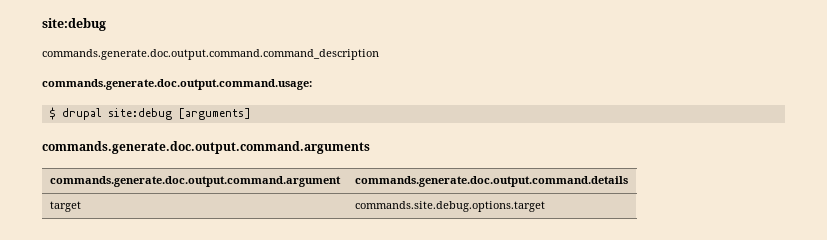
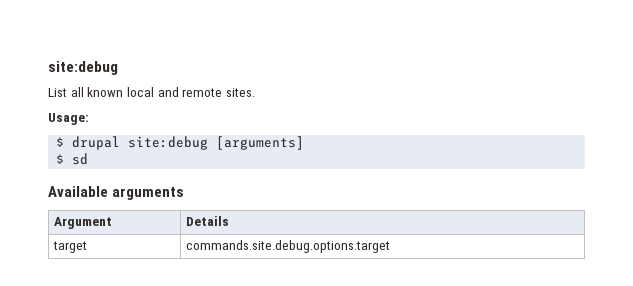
- commands.generate.doc.output.command.command_description
- commands.generate.doc.output.command.usage:
+ List all known local and remote sites.
+ Usage:
  $ drupal site:debug [arguments]
- commands.generate.doc.output.command.arguments
- commands.generate.doc.output.command.argument | commands.generate.doc.output.command.details
+ $ sd
+ Available arguments
+ Argument | Details

